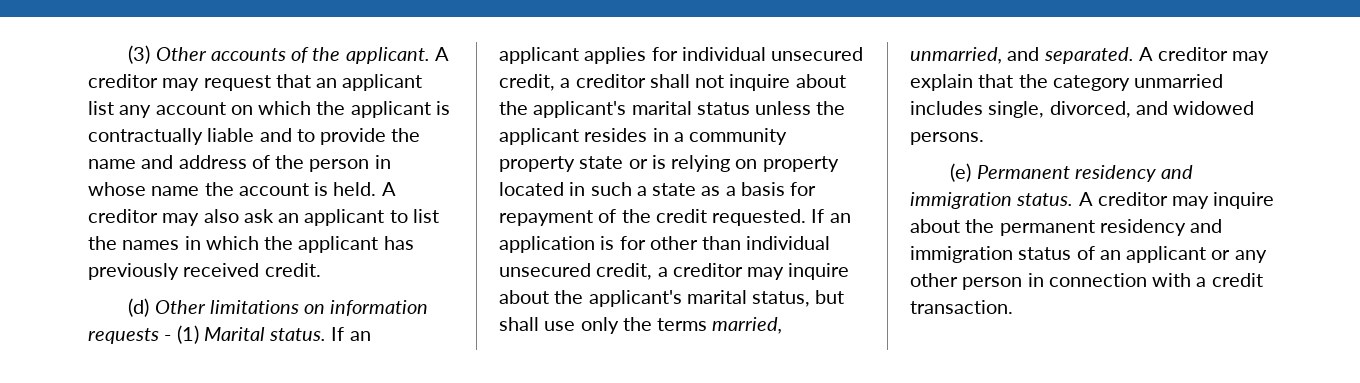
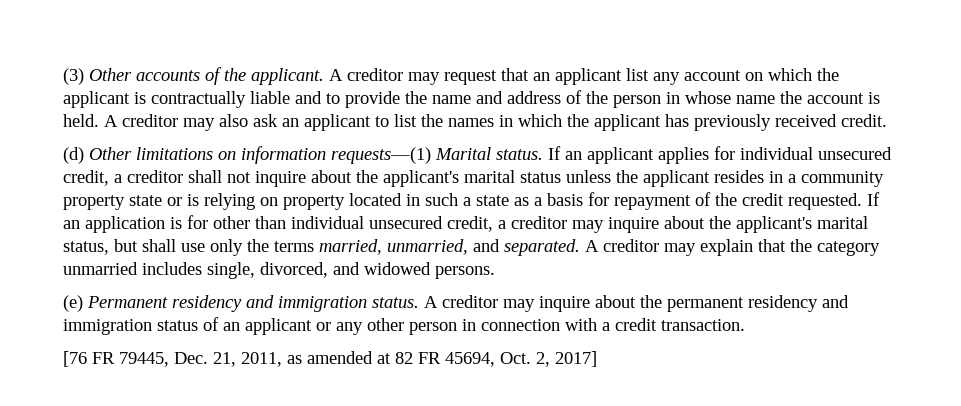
- (d) Other limitations on information requests - (1) Marital status.
+ (d) Other limitations on information requests—(1) Marital status.
+ [76 FR 79445, Dec. 21, 2011, as amended at 82 FR 45694, Oct. 2, 2017]

